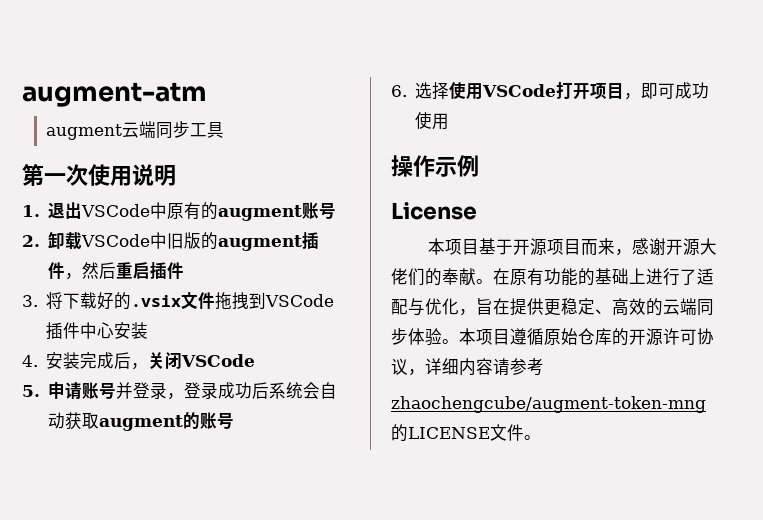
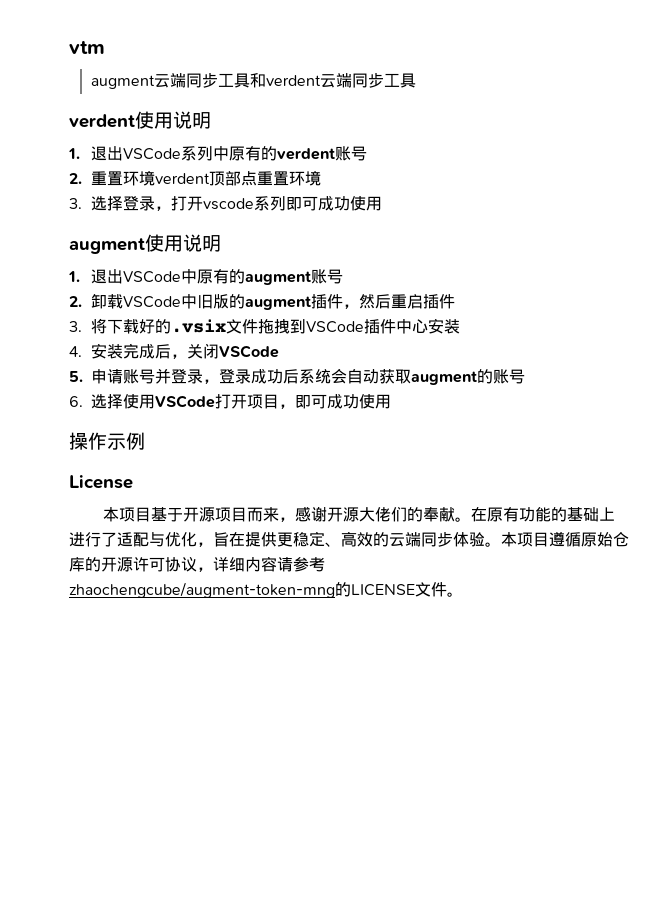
- augment-atm
+ vtm
- augment云端同步工具
- 第一次使用说明
+ augment云端同步工具和verdent云端同步工具
+ verdent使用说明
+ 1.退出VSCode系列中原有的verdent账号
+ 2.重置环境verdent顶部点重置环境
+ 3.选择登录，打开vscode系列即可成功使用
+ augment使用说明

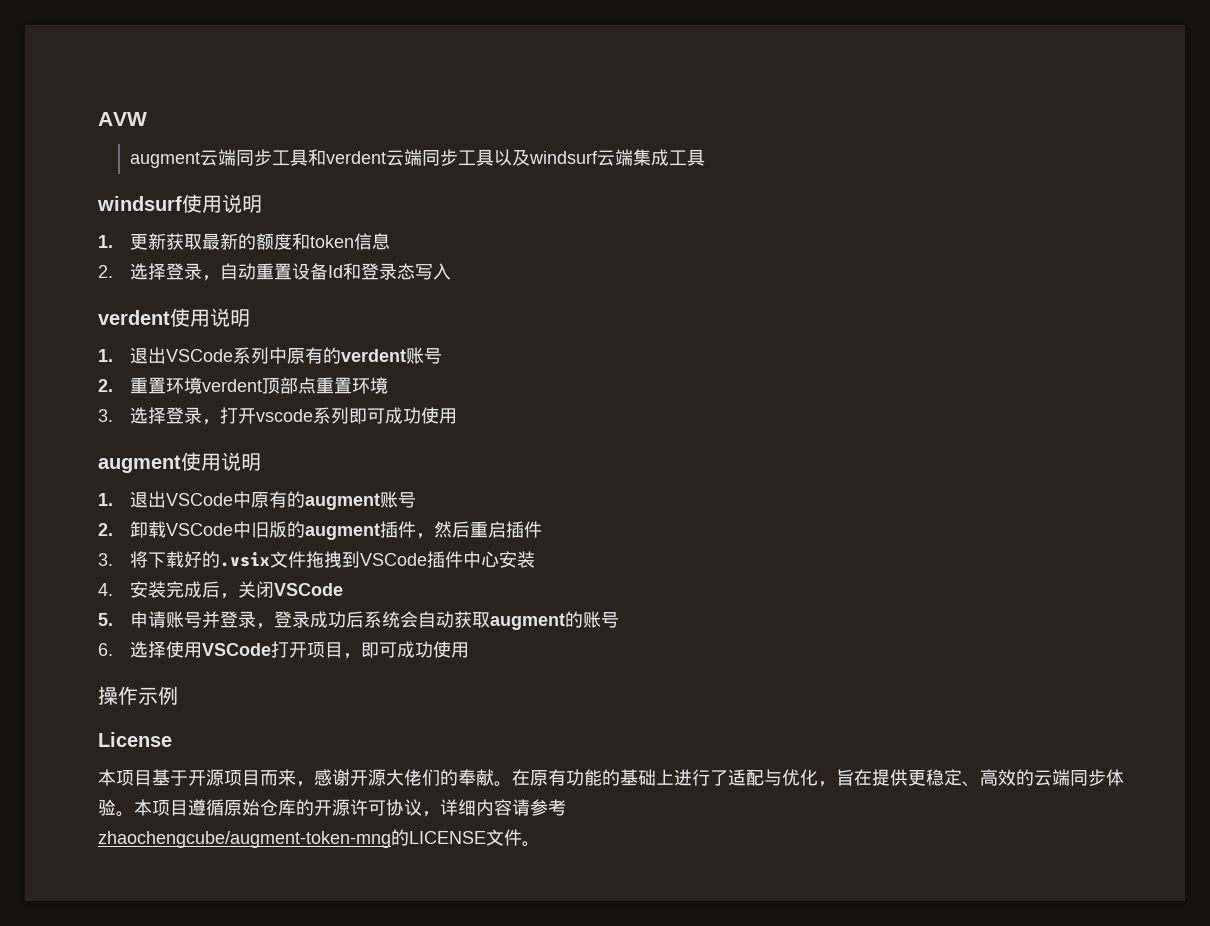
- vtm
+ AVW
- augment云端同步工具和verdent云端同步工具
+ augment云端同步工具和verdent云端同步工具以及windsurf云端集成工具
+ windsurf使用说明
+ 1.更新获取最新的额度和token信息
+ 2.选择登录，自动重置设备Id和登录态写入

